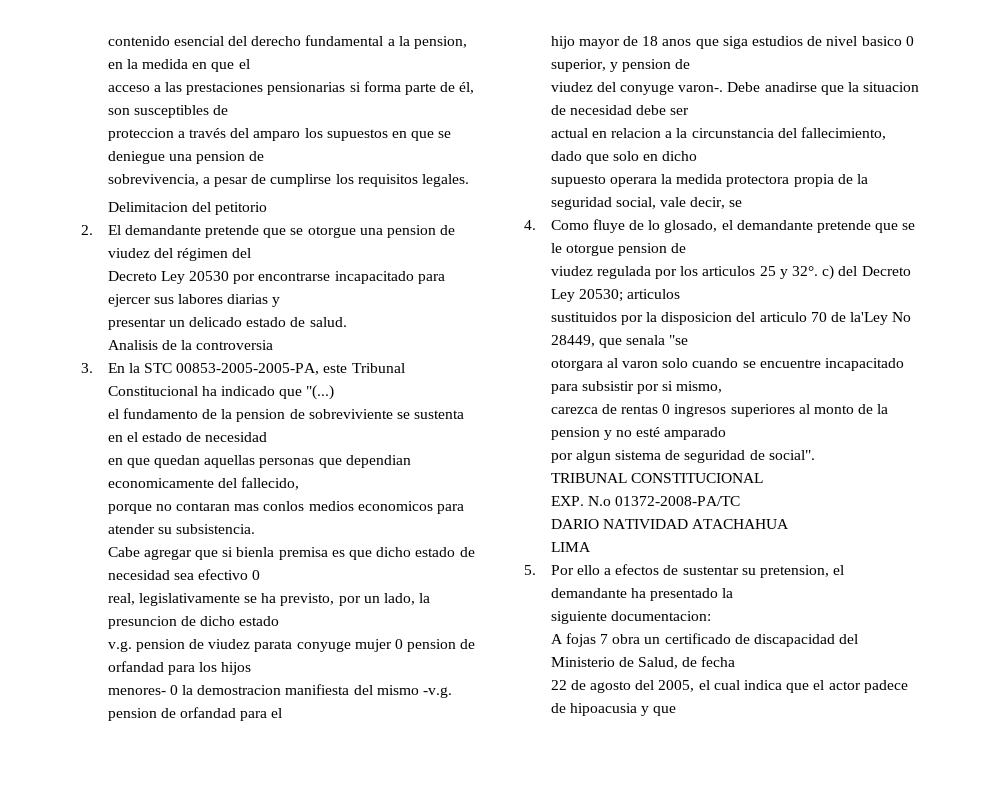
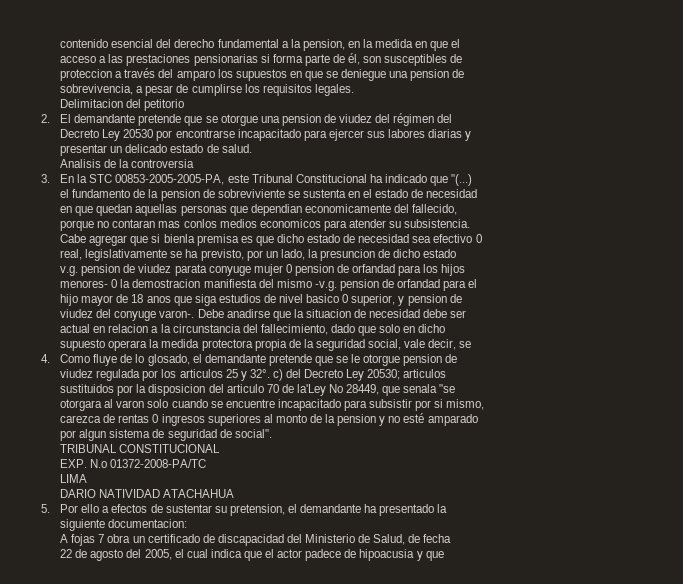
+ LIMA
- LIMA

